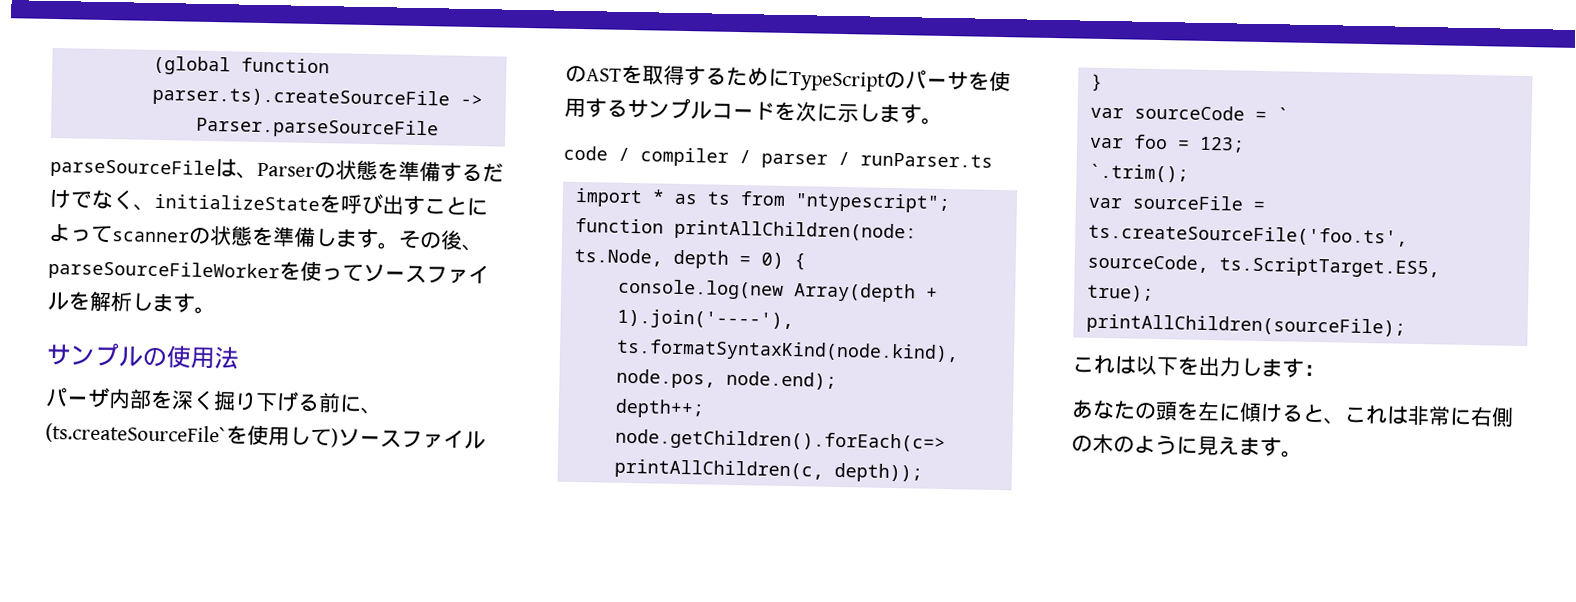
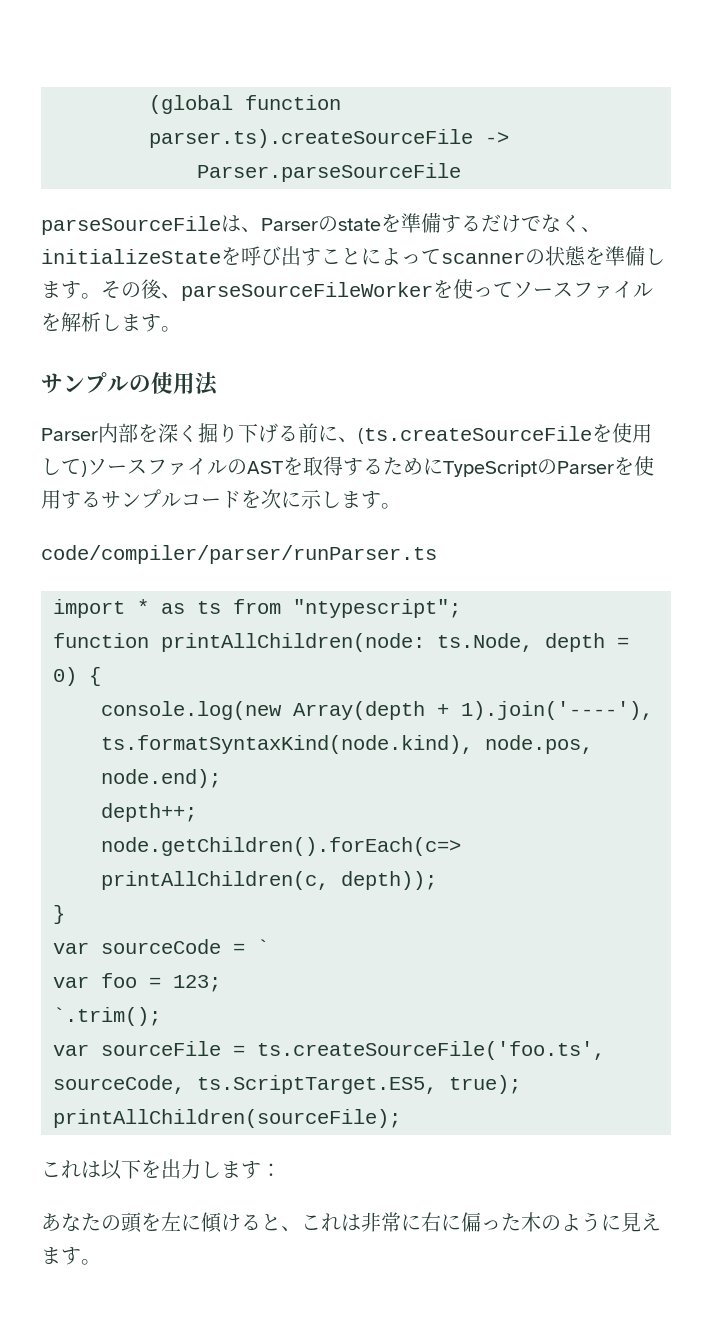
- parseSourceFileは、Parserの状態を準備するだけでなく、initializeStateを呼び出すことによってscannerの状態を準備します。
+ parseSourceFileは、Parserのstateを準備するだけでなく、initializeStateを呼び出すことによってscannerの状態を準備します。
- パーザ内部を深く掘り下げる前に、(ts.createSourceFile`を使用して)ソースファイルのASTを取得するためにTypeScriptのパーサを使用するサンプルコードを次に示します。
+ Parser内部を深く掘り下げる前に、(ts.createSourceFileを使用して)ソースファイルのASTを取得するためにTypeScriptのParserを使用するサンプルコードを次に示します。
- code / compiler / parser / runParser.ts
+ code/compiler/parser/runParser.ts
- あなたの頭を左に傾けると、これは非常に右側の木のように見えます。
+ あなたの頭を左に傾けると、これは非常に右に偏った木のように見えます。

